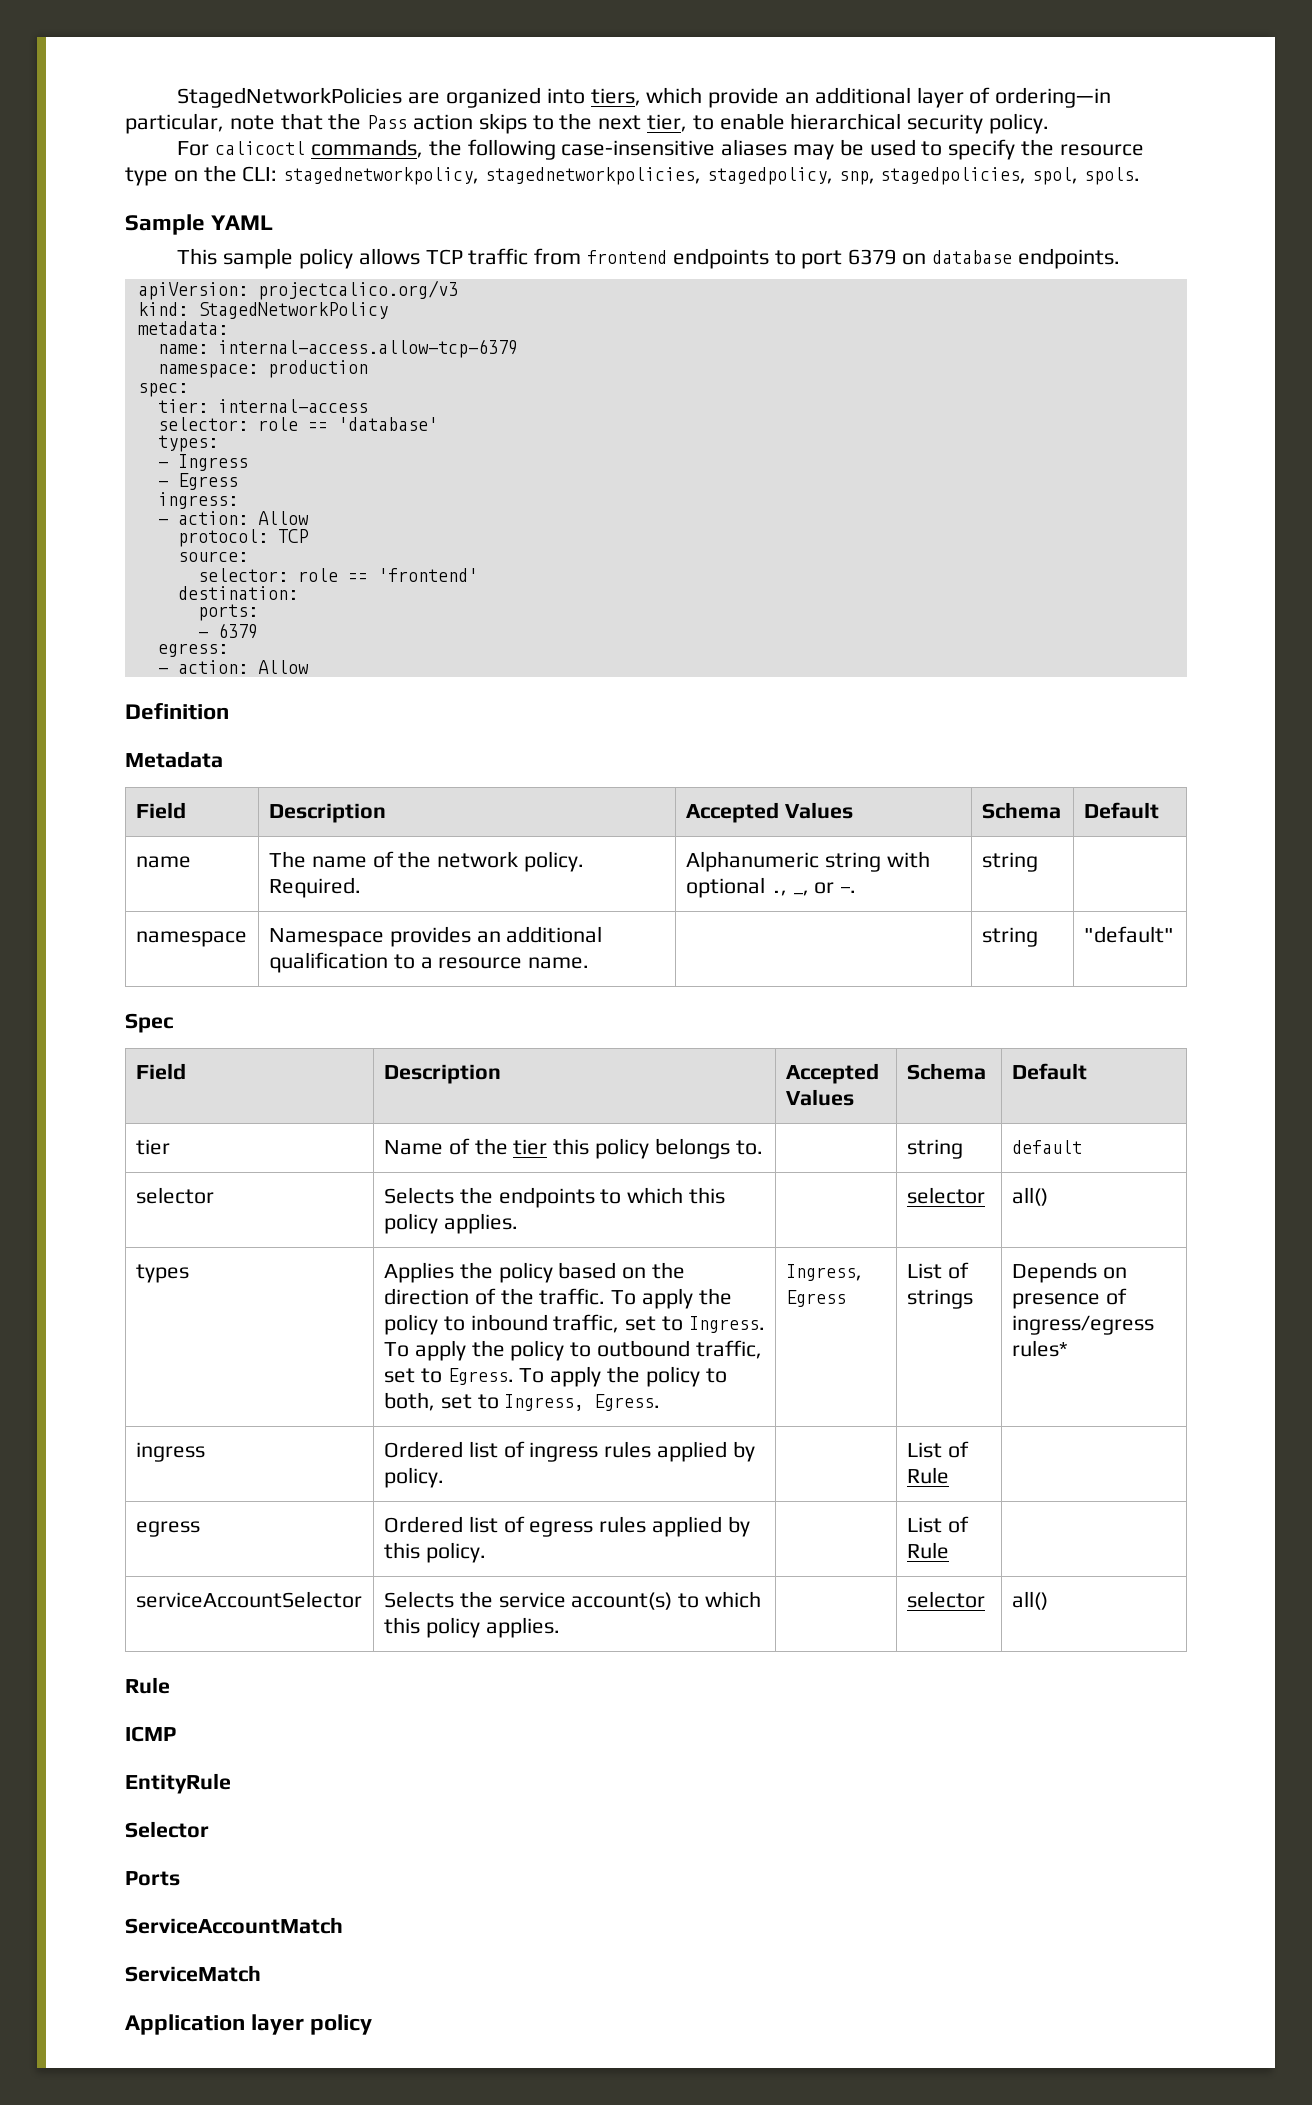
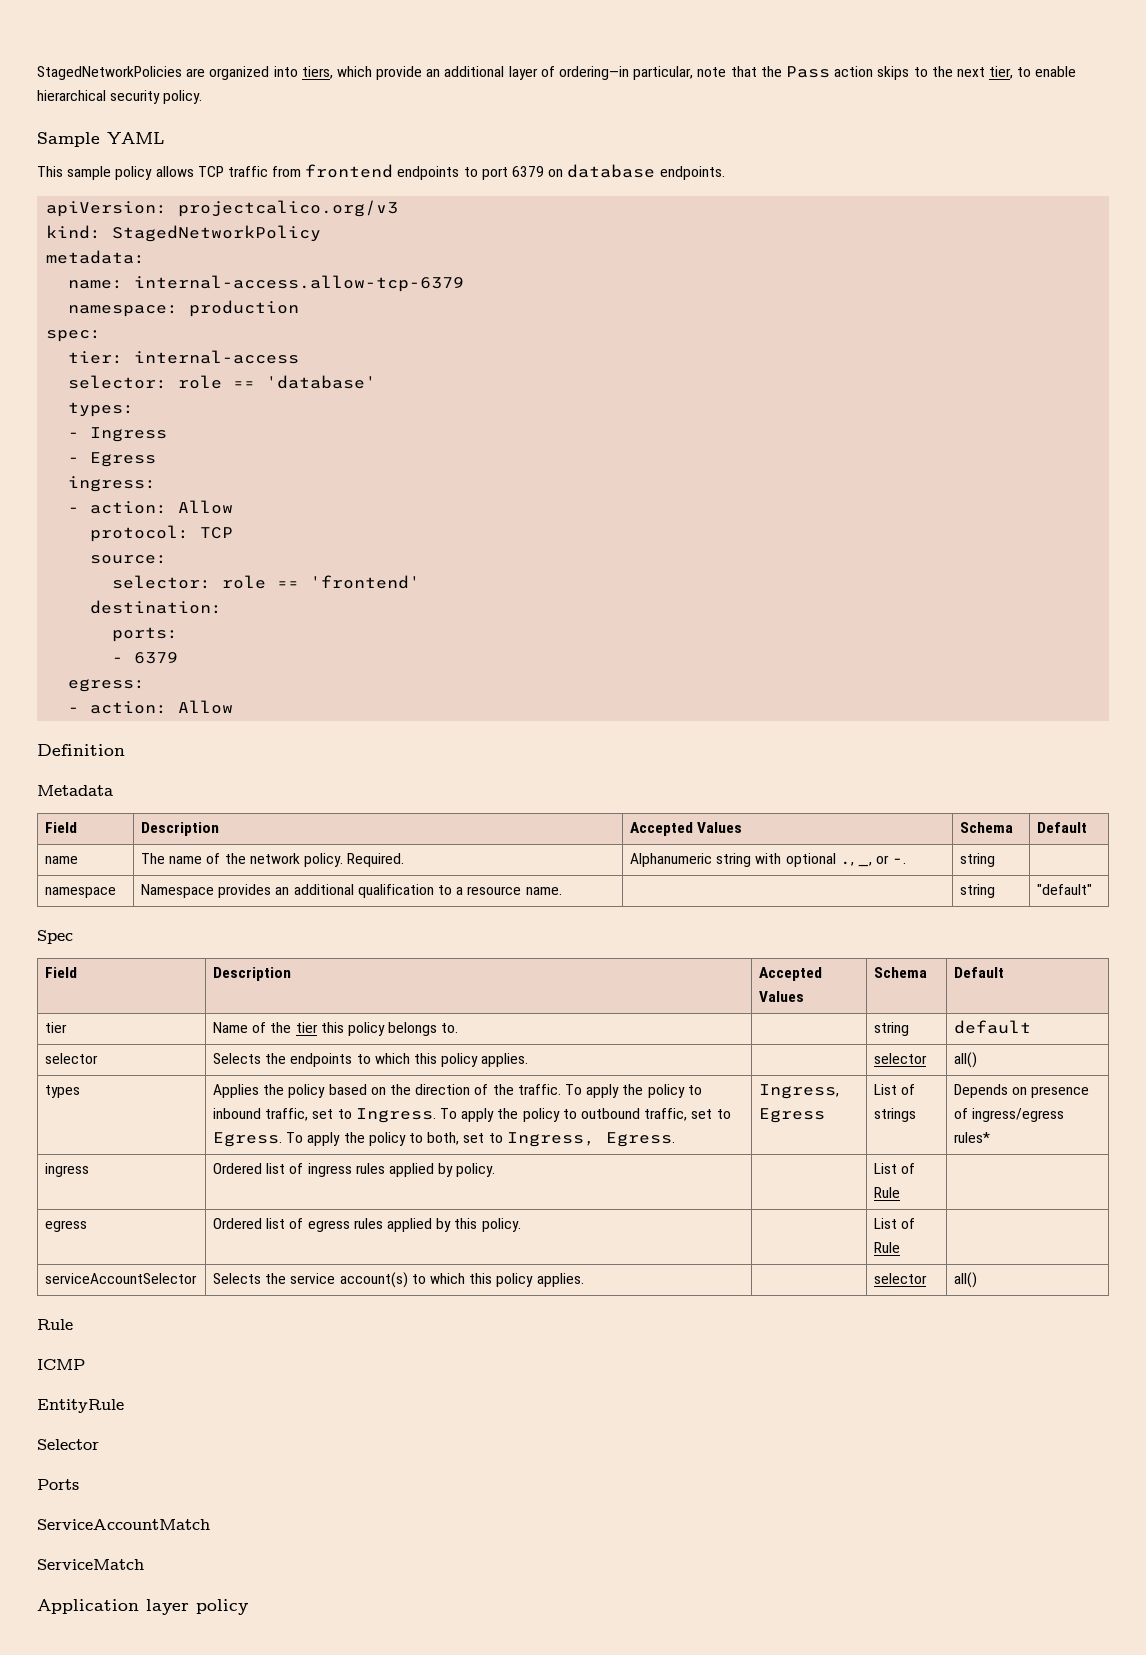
- For calicoctl commands, the following case-insensitive aliases may be used to specify the resource type on the CLI: stagednetworkpolicy, stagednetworkpolicies, stagedpolicy, snp, stagedpolicies, spol, spols.

